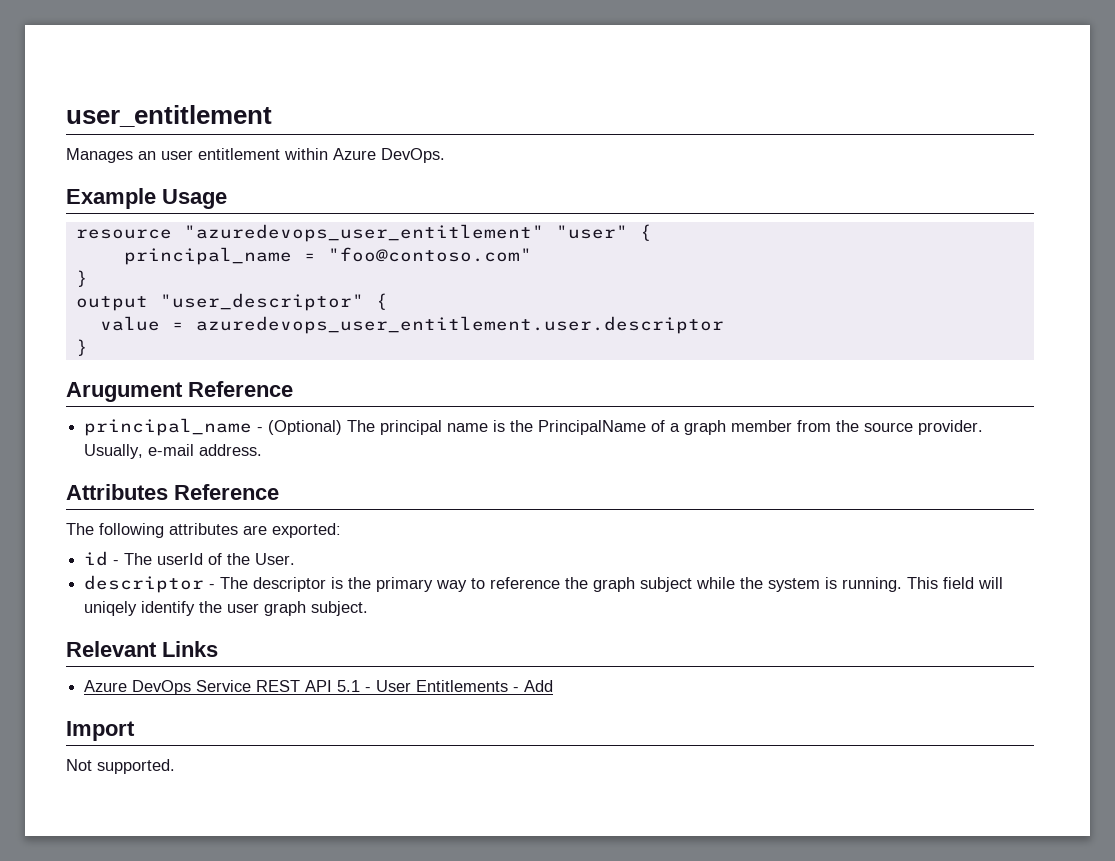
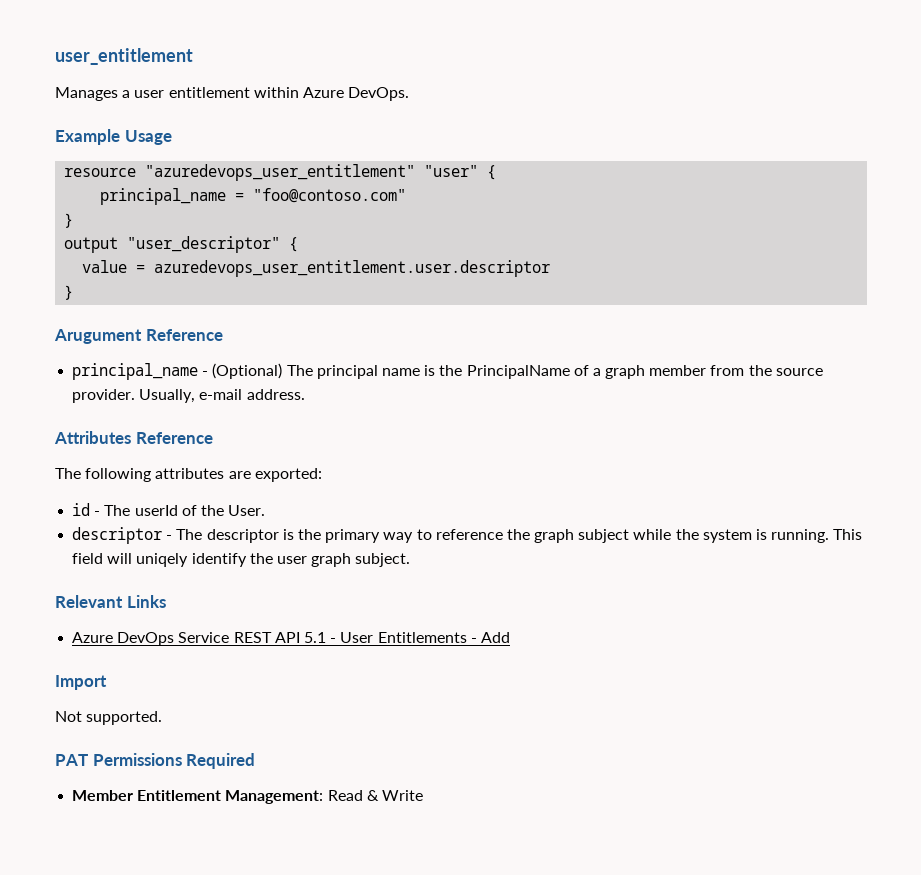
- Manages an user entitlement within Azure DevOps.
+ Manages a user entitlement within Azure DevOps.
+ PAT Permissions Required
+ Member Entitlement Management: Read & Write

